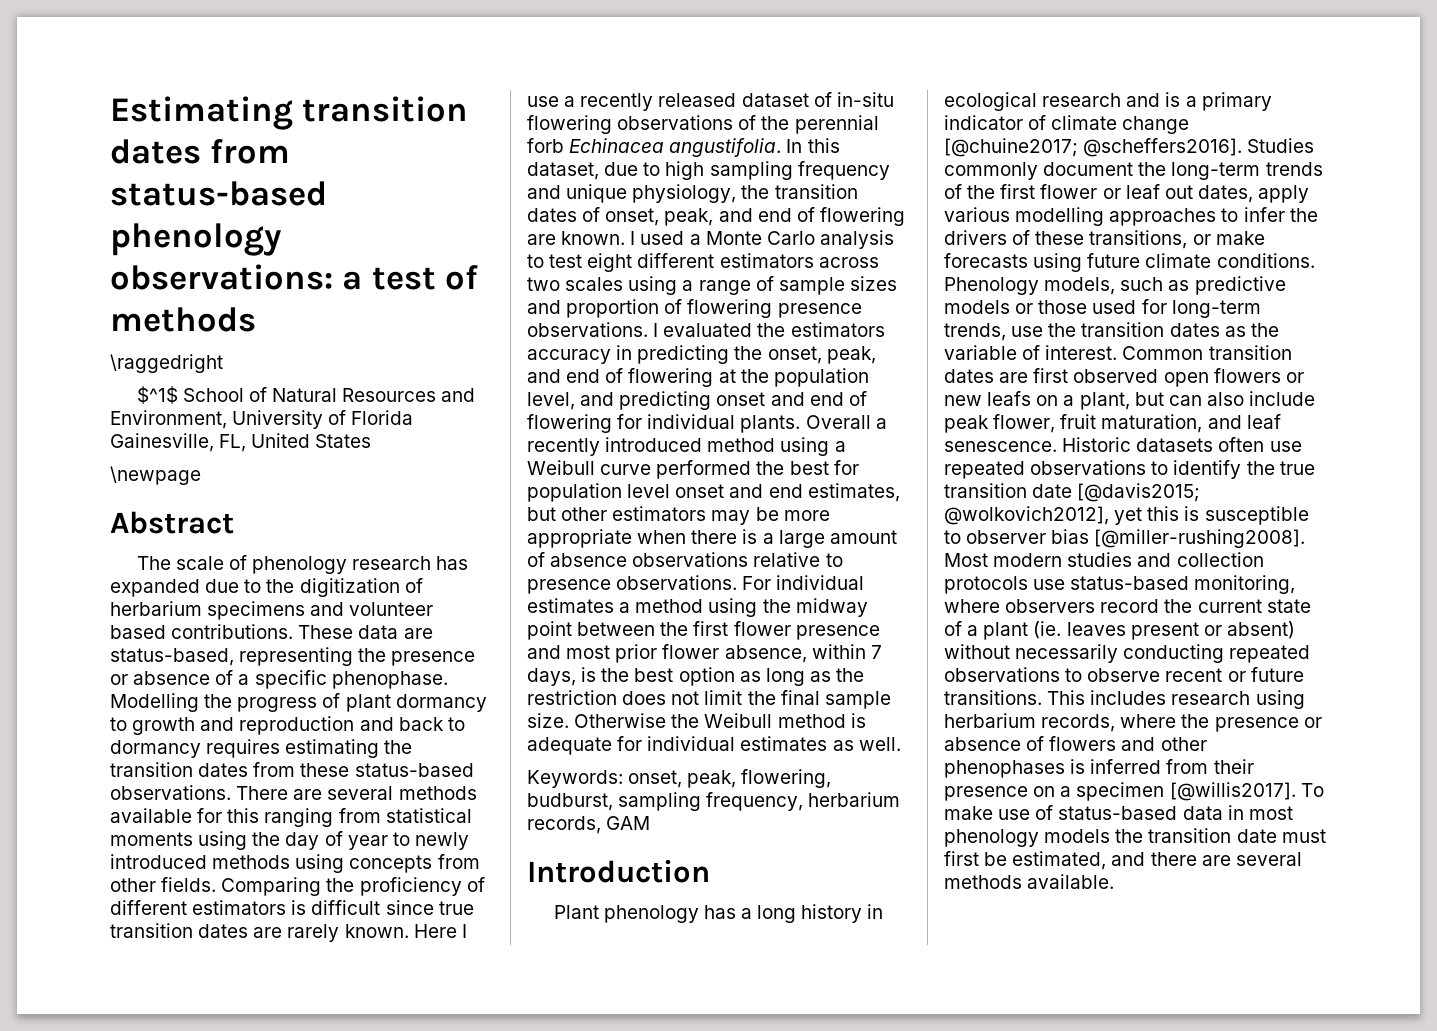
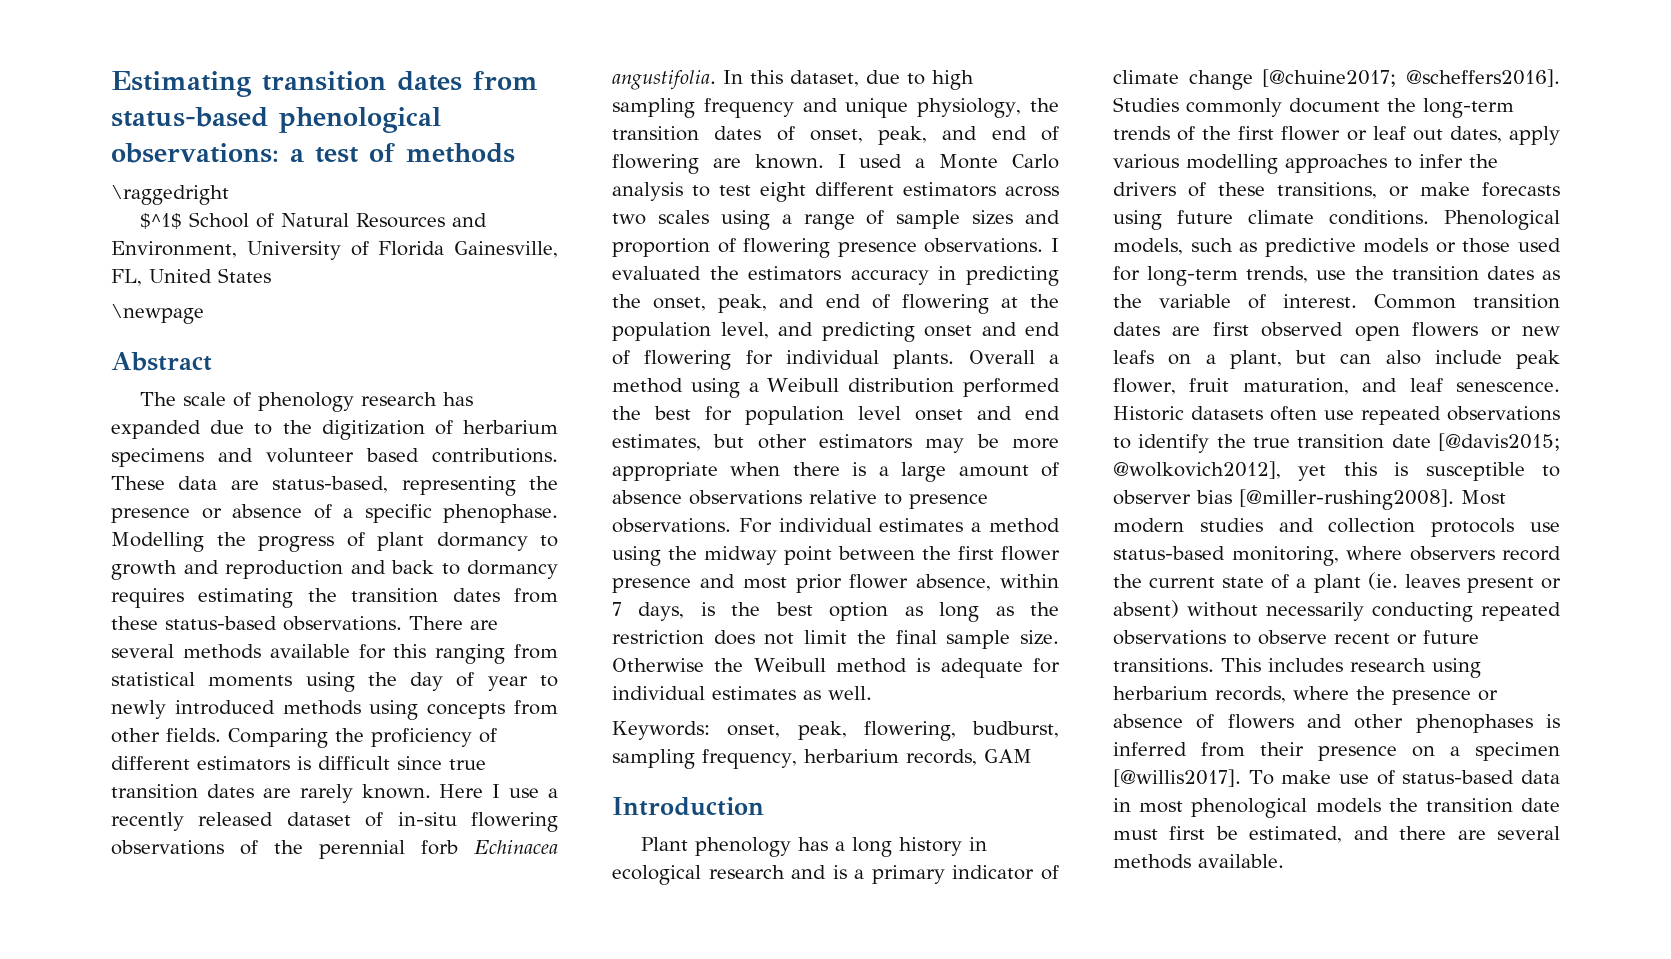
- Estimating transition dates from status-based phenology observations: a test of methods
+ Estimating transition dates from status-based phenological observations: a test of methods
- Overall a recently introduced method using a Weibull curve performed the best for population level onset and end estimates, but other estimators may be more appropriate when there is a large amount of absence observations relative to presence observations.
+ Overall a method using a Weibull distribution performed the best for population level onset and end estimates, but other estimators may be more appropriate when there is a large amount of absence observations relative to presence observations.
- Phenology models, such as predictive models or those used for long-term trends, use the transition dates as the variable of interest.
+ Phenological models, such as predictive models or those used for long-term trends, use the transition dates as the variable of interest.
- To make use of status-based data in most phenology models the transition date must first be estimated, and there are several methods available.
+ To make use of status-based data in most phenological models the transition date must first be estimated, and there are several methods available.

